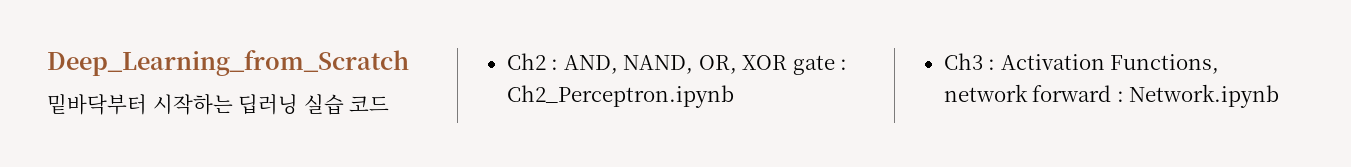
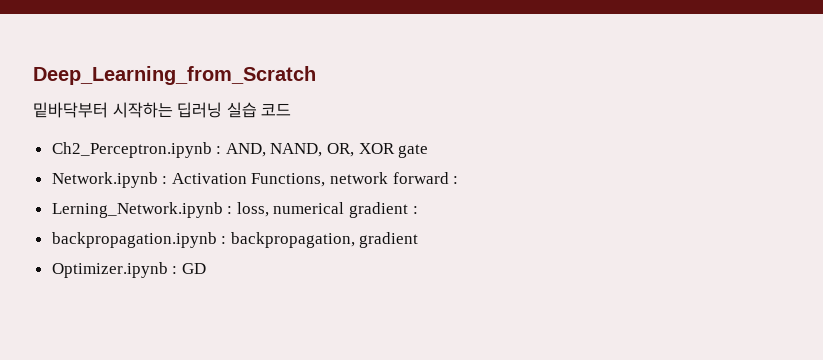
- Ch2 : AND, NAND, OR, XOR gate : Ch2_Perceptron.ipynb
- Ch3 : Activation Functions, network forward : Network.ipynb
+ Ch2_Perceptron.ipynb : AND, NAND, OR, XOR gate
+ Network.ipynb : Activation Functions, network forward :
+ Lerning_Network.ipynb : loss, numerical gradient :
+ backpropagation.ipynb : backpropagation, gradient
+ Optimizer.ipynb : GD

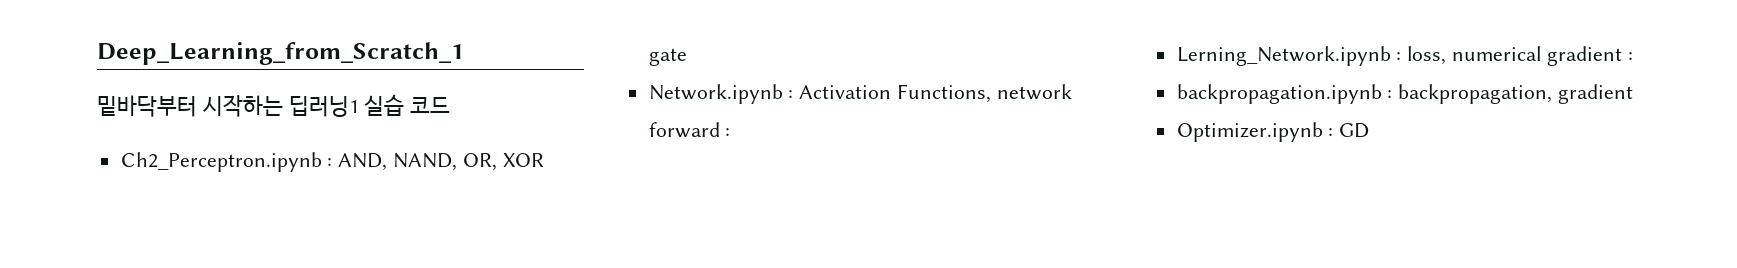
- Deep_Learning_from_Scratch
+ Deep_Learning_from_Scratch_1
- 밑바닥부터 시작하는 딥러닝 실습 코드
+ 밑바닥부터 시작하는 딥러닝1 실습 코드

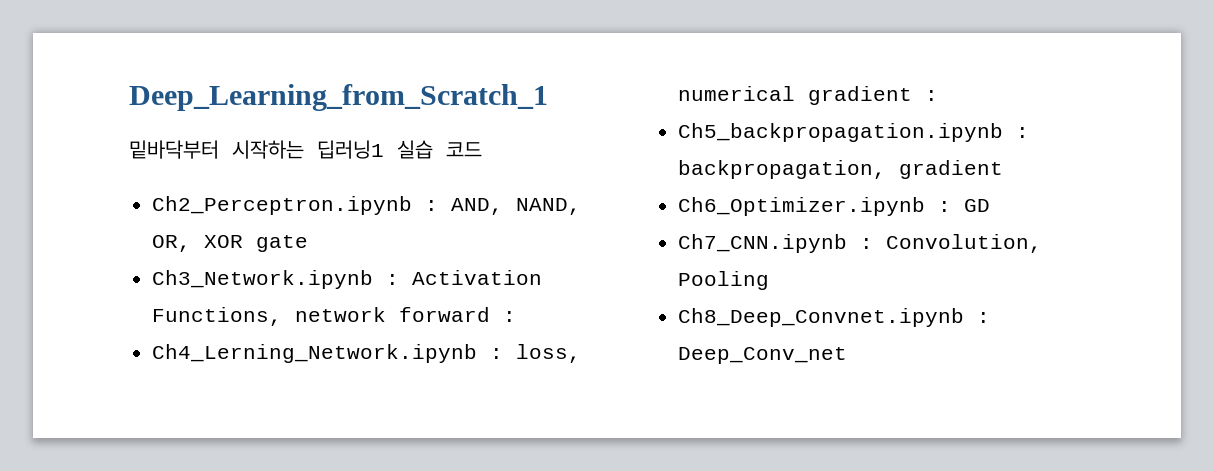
- Network.ipynb : Activation Functions, network forward :
+ Ch3_Network.ipynb : Activation Functions, network forward :
- Lerning_Network.ipynb : loss, numerical gradient :
+ Ch4_Lerning_Network.ipynb : loss, numerical gradient :
- backpropagation.ipynb : backpropagation, gradient
+ Ch5_backpropagation.ipynb : backpropagation, gradient
- Optimizer.ipynb : GD
+ Ch6_Optimizer.ipynb : GD
+ Ch7_CNN.ipynb : Convolution, Pooling
+ Ch8_Deep_Convnet.ipynb : Deep_Conv_net

